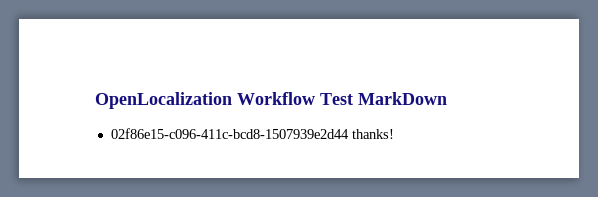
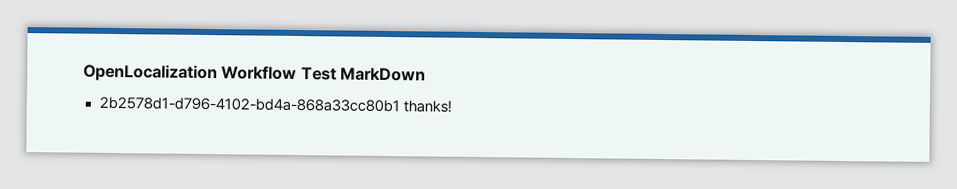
- 02f86e15-c096-411c-bcd8-1507939e2d44 thanks!
+ 2b2578d1-d796-4102-bd4a-868a33cc80b1 thanks!

